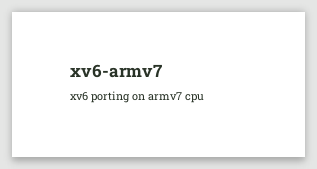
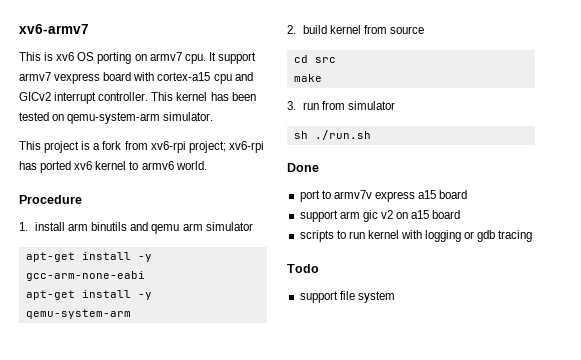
- xv6 porting on armv7 cpu
+ This is xv6 OS porting on armv7 cpu. It support armv7 vexpress board with cortex-a15 cpu and GICv2 interrupt controller. This kernel has been tested on qemu-system-arm simulator.
+ This project is a fork from xv6-rpi project; xv6-rpi has ported xv6 kernel to armv6 world.
+ Procedure
+ 1. install arm binutils and qemu arm simulator
+ apt-get install -y gcc-arm-none-eabi
+ apt-get install -y qemu-system-arm
+ 2. build kernel from source
+ cd src
+ make
+ 3. run from simulator
+ sh ./run.sh
+ Done
+ port to armv7v express a15 board
+ support arm gic v2 on a15 board
+ scripts to run kernel with logging or gdb tracing
+ Todo
+ support file system

